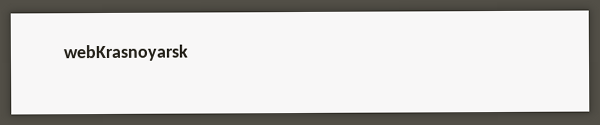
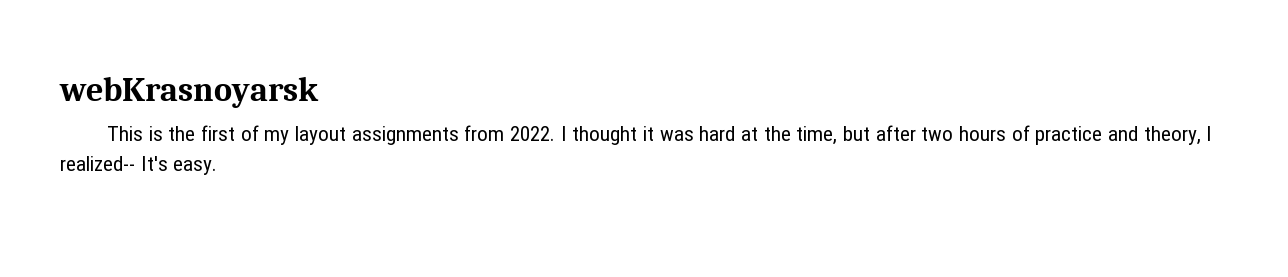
+ This is the first of my layout assignments from 2022. I thought it was hard at the time, but after two hours of practice and theory, I realized-- It's easy.

